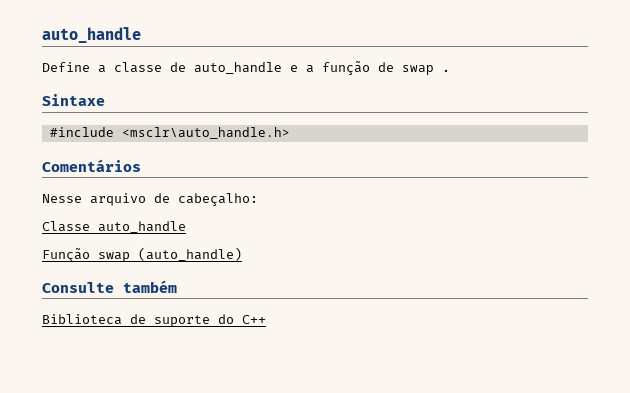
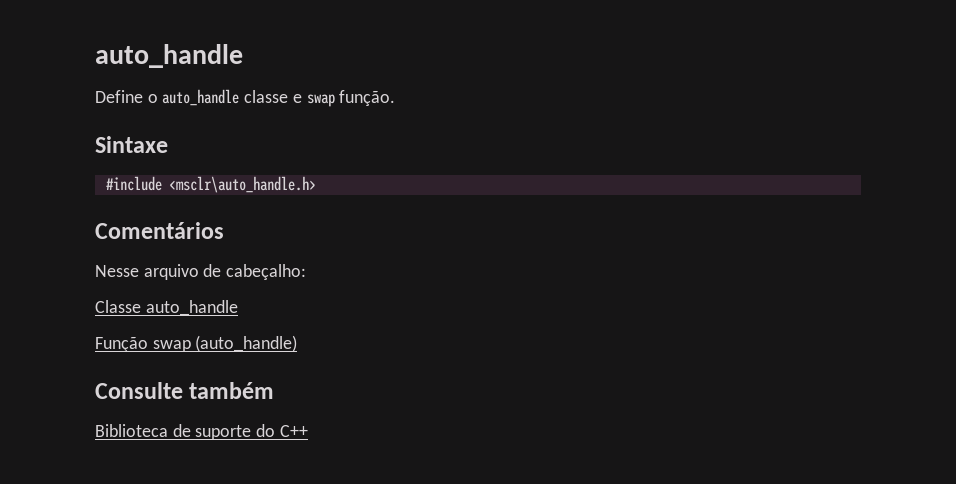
- Define a classe de auto_handle e a função de swap .
+ Define o auto_handle classe e swap função.

